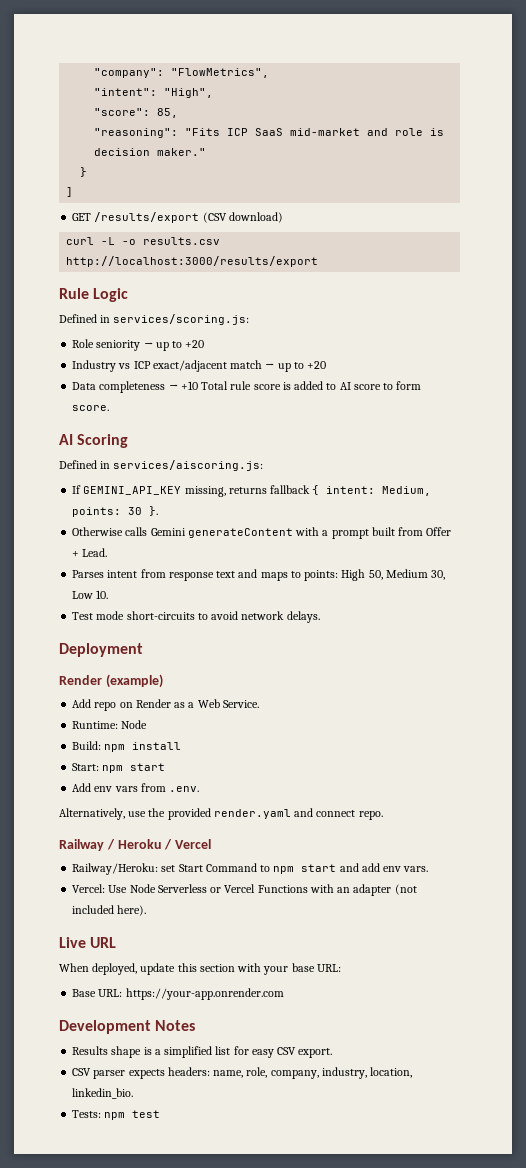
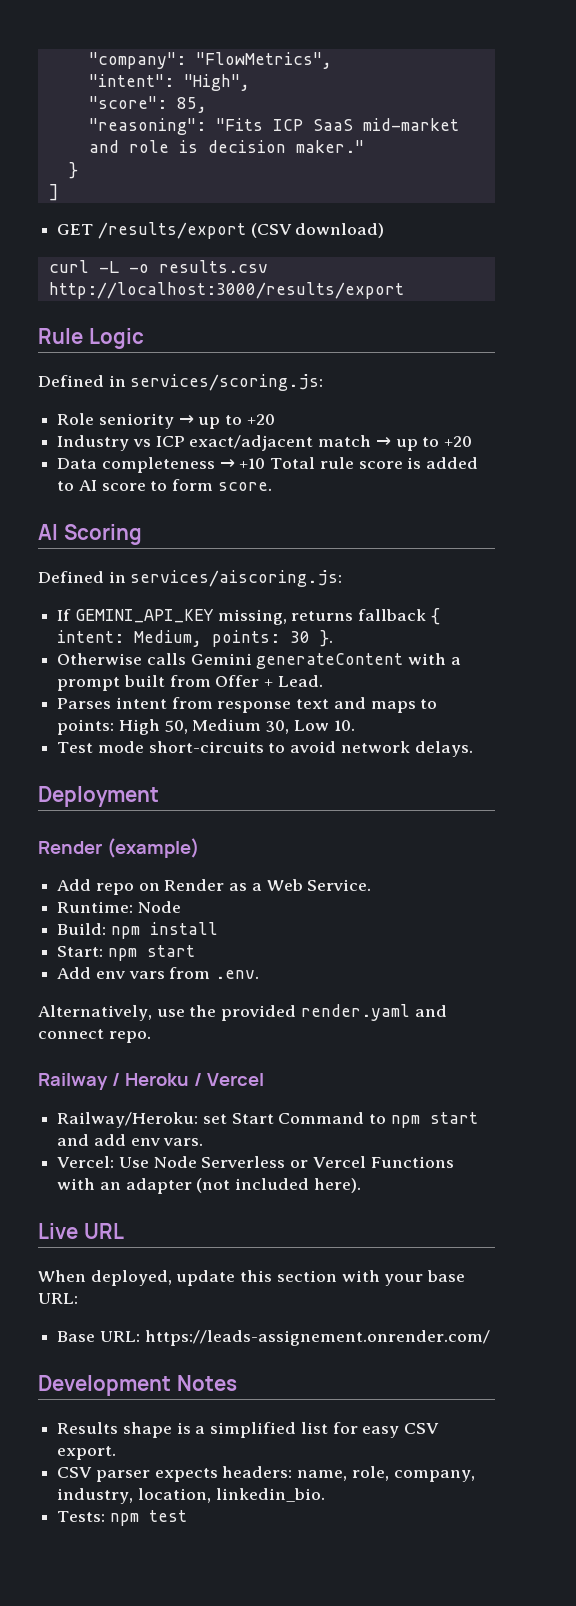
- Base URL: https://your-app.onrender.com
+ Base URL: https://leads-assignement.onrender.com/

